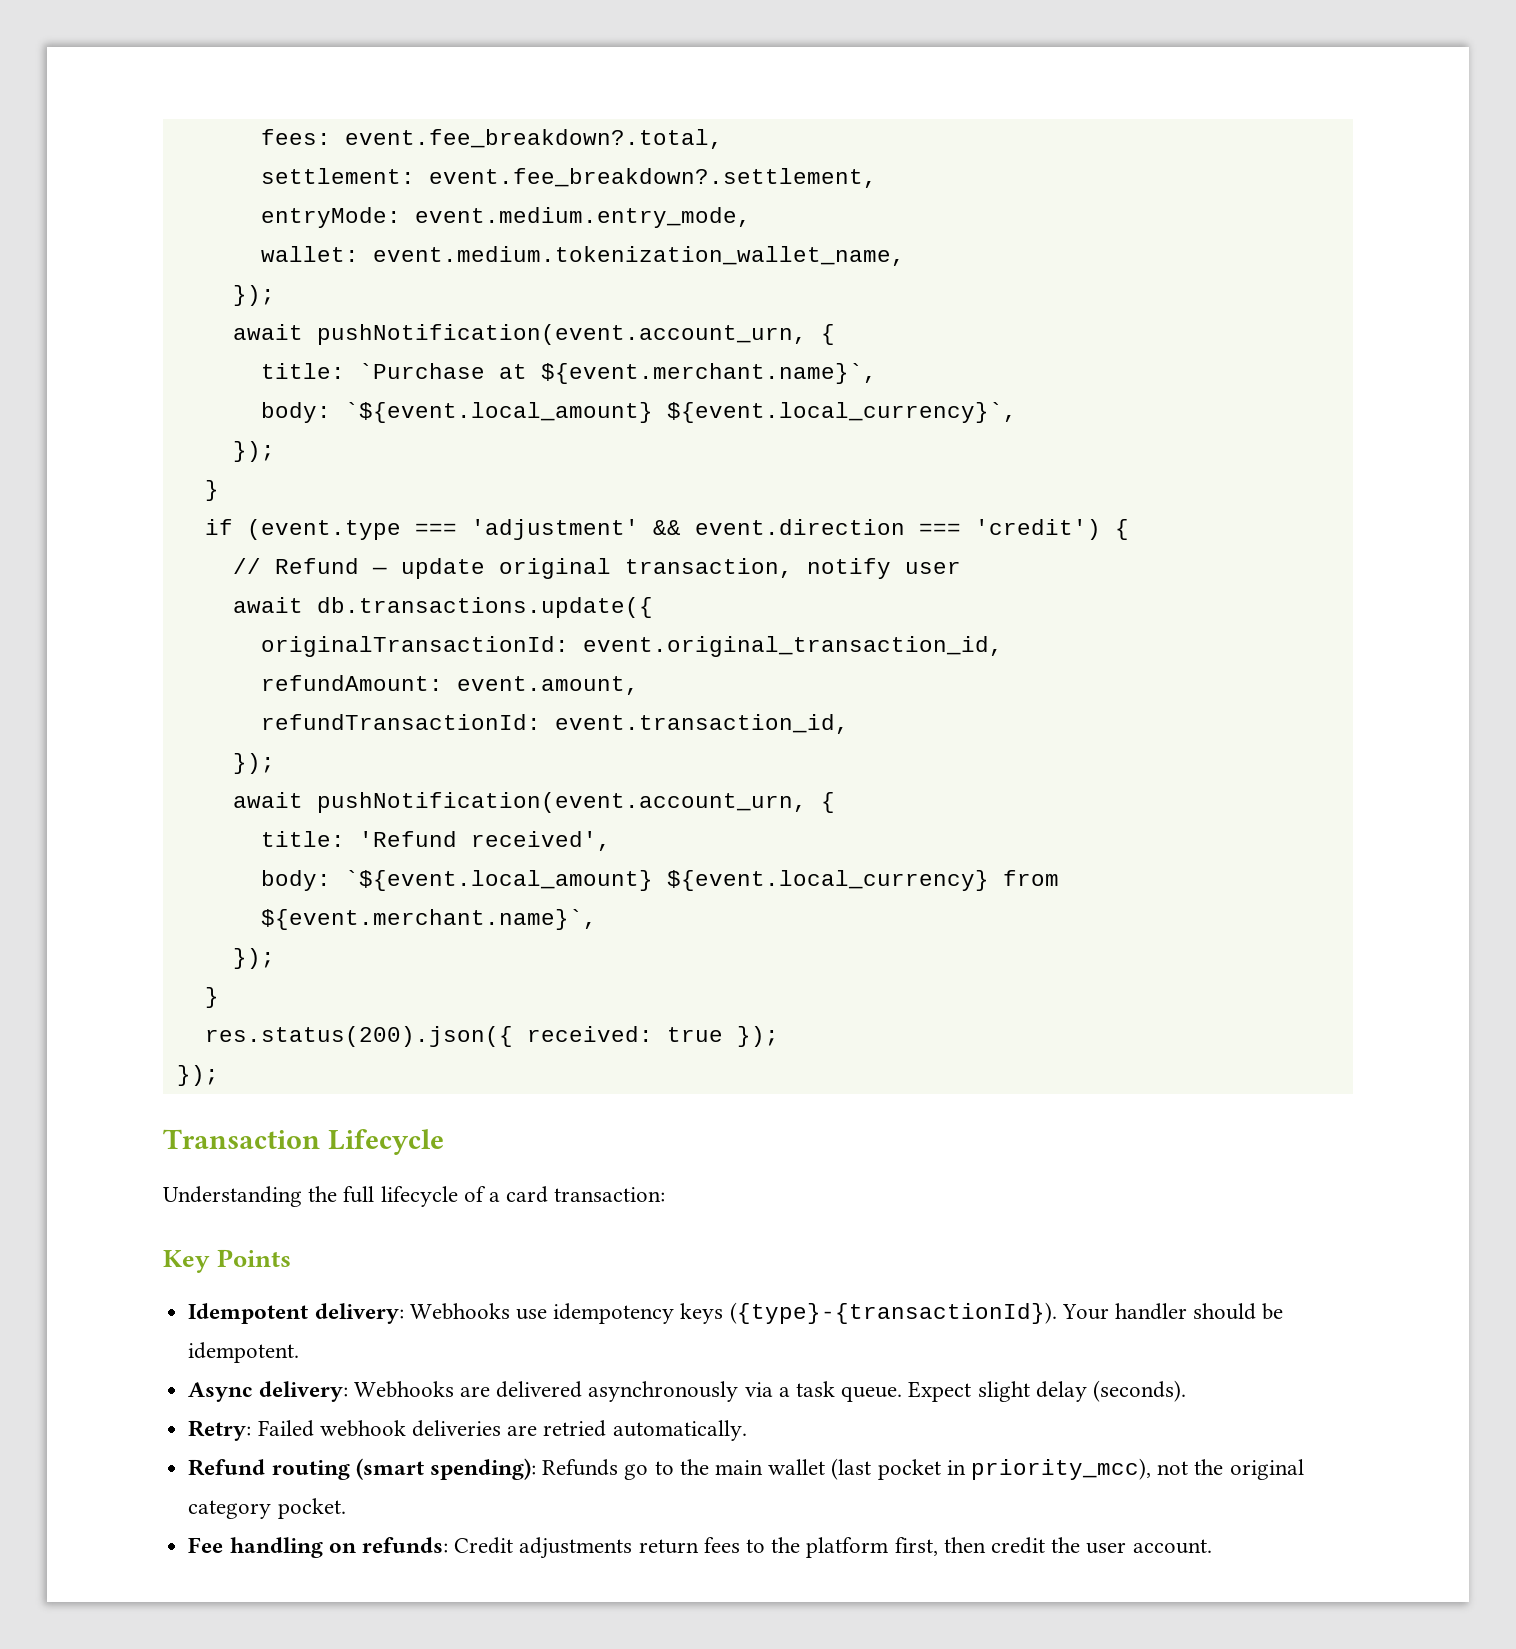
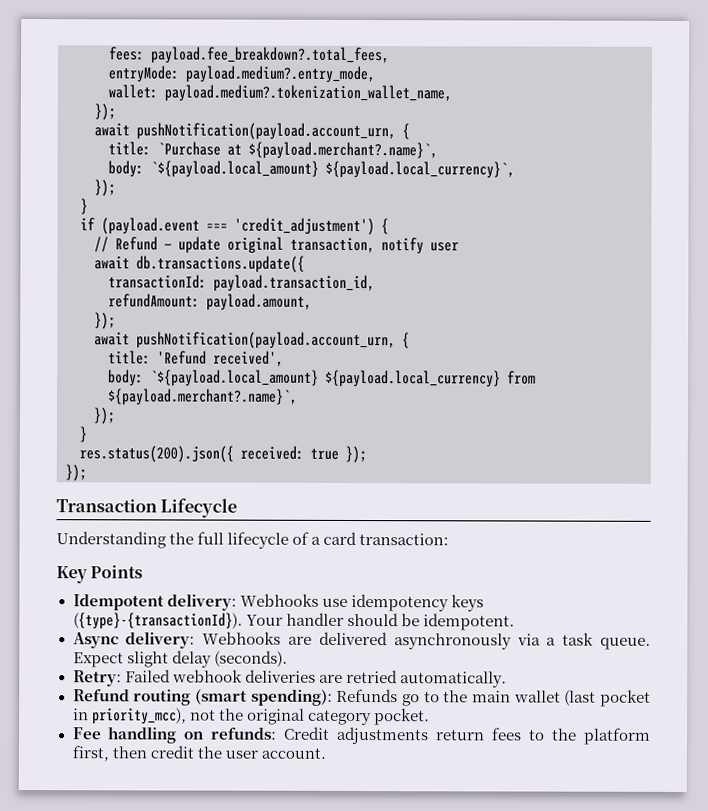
- fees: event.fee_breakdown?.total,
- settlement: event.fee_breakdown?.settlement,
+ fees: payload.fee_breakdown?.total_fees,
- entryMode: event.medium.entry_mode,
+ entryMode: payload.medium?.entry_mode,
- wallet: event.medium.tokenization_wallet_name,
+ wallet: payload.medium?.tokenization_wallet_name,
  });
- await pushNotification(event.account_urn, {
+ await pushNotification(payload.account_urn, {
- title: `Purchase at ${event.merchant.name}`,
- body: `${event.local_amount} ${event.local_currency}`,
+ title: `Purchase at ${payload.merchant?.name}`,
+ body: `${payload.local_amount} ${payload.local_currency}`,
- if (event.type === 'adjustment' && event.direction === 'credit') {
+ if (payload.event === 'credit_adjustment') {
- originalTransactionId: event.original_transaction_id,
+ transactionId: payload.transaction_id,
- refundAmount: event.amount,
- refundTransactionId: event.transaction_id,
+ refundAmount: payload.amount,
  });
- await pushNotification(event.account_urn, {
+ await pushNotification(payload.account_urn, {
- body: `${event.local_amount} ${event.local_currency} from ${event.merchant.name}`,
+ body: `${payload.local_amount} ${payload.local_currency} from ${payload.merchant?.name}`,

